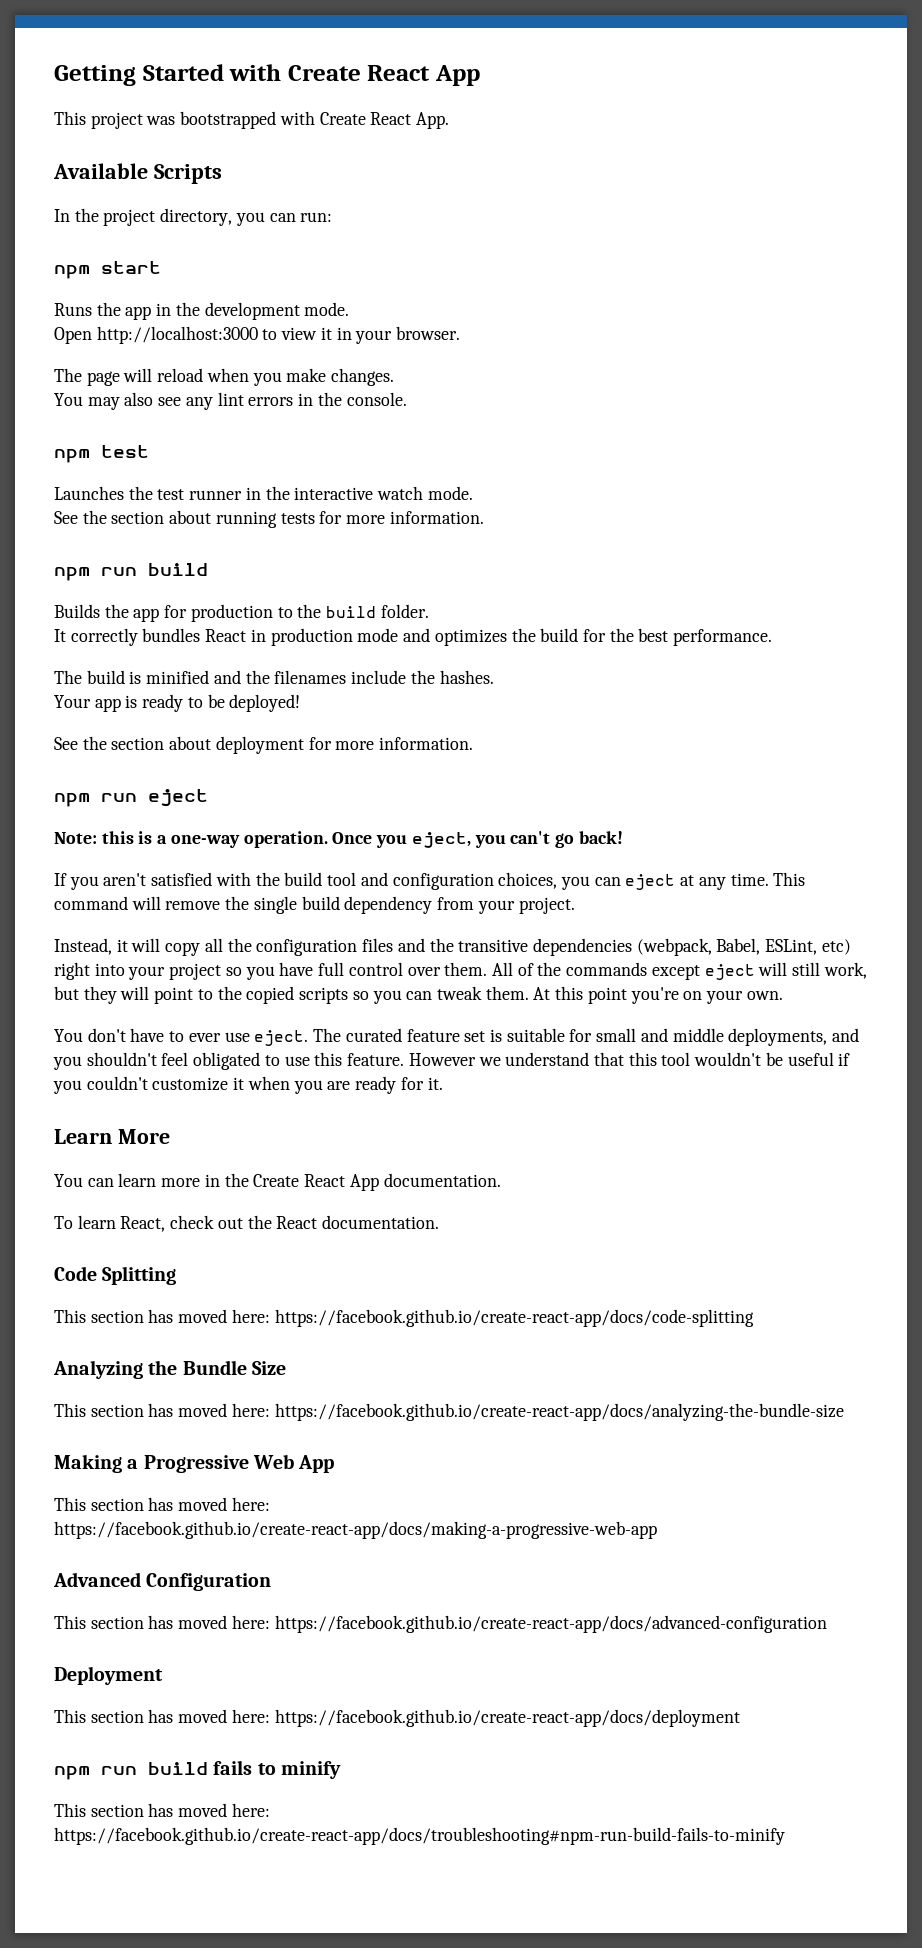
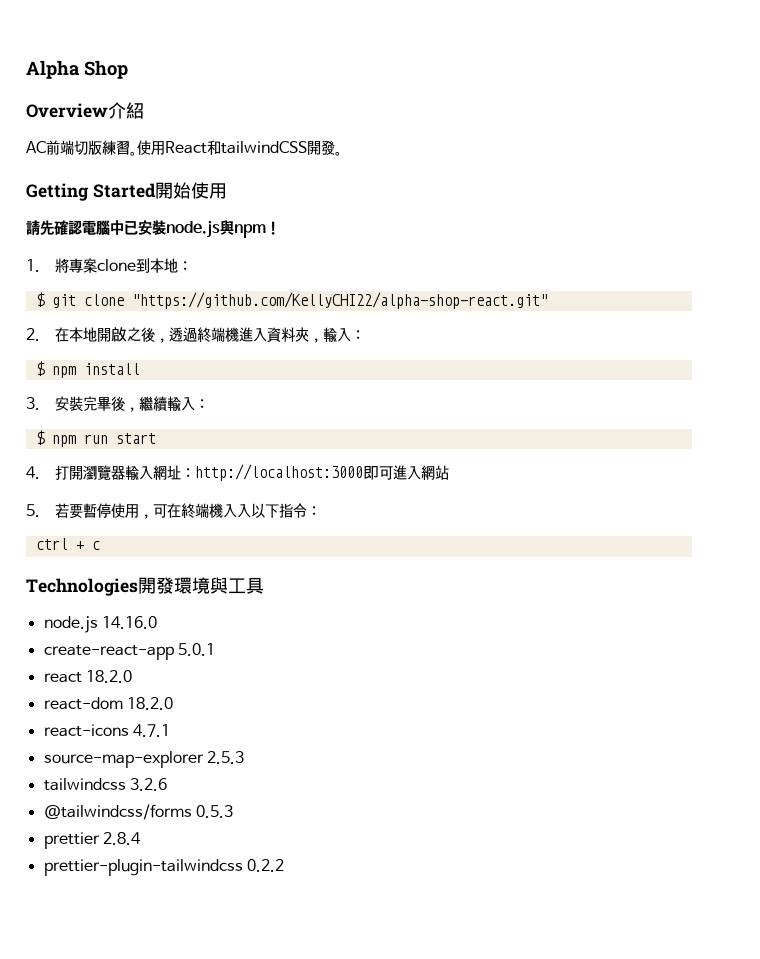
- Getting Started with Create React App
- This project was bootstrapped with Create React App.
- Available Scripts
- In the project directory, you can run:
- npm start
- Runs the app in the development mode.
- Open http://localhost:3000 to view it in your browser.
- The page will reload when you make changes.
- You may also see any lint errors in the console.
- npm test
- Launches the test runner in the interactive watch mode.
- See the section about running tests for more information.
- npm run build
- Builds the app for production to the build folder.
- It correctly bundles React in production mode and optimizes the build for the best performance.
- The build is minified and the filenames include the hashes.
- Your app is ready to be deployed!
- See the section about deployment for more information.
- npm run eject
- Note: this is a one-way operation. Once you eject, you can't go back!
- If you aren't satisfied with the build tool and configuration choices, you can eject at any time. This command will remove the single build dependency from your project.
- Instead, it will copy all the configuration files and the transitive dependencies (webpack, Babel, ESLint, etc) right into your project so you have full control over them. All of the commands except eject will still work, but they will point to the copied scripts so you can tweak them. At this point you're on your own.
- You don't have to ever use eject. The curated feature set is suitable for small and middle deployments, and you shouldn't feel obligated to use this feature. However we understand that this tool wouldn't be useful if you couldn't customize it when you are ready for it.
- Learn More
- You can learn more in the Create React App documentation.
- To learn React, check out the React documentation.
- Code Splitting
- This section has moved here: https://facebook.github.io/create-react-app/docs/code-splitting
- Analyzing the Bundle Size
- This section has moved here: https://facebook.github.io/create-react-app/docs/analyzing-the-bundle-size
- Making a Progressive Web App
- This section has moved here: https://facebook.github.io/create-react-app/docs/making-a-progressive-web-app
- Advanced Configuration
- This section has moved here: https://facebook.github.io/create-react-app/docs/advanced-configuration
- Deployment
- This section has moved here: https://facebook.github.io/create-react-app/docs/deployment
- npm run build fails to minify
- This section has moved here: https://facebook.github.io/create-react-app/docs/troubleshooting#npm-run-build-fails-to-minify
+ Alpha Shop
+ Overview介紹
+ AC前端切版練習。使用React和tailwindCSS開發。
+ Getting Started開始使用
+ 請先確認電腦中已安裝node.js與npm！
+ 1.將專案clone到本地：
+ $ git clone "https://github.com/KellyCHI22/alpha-shop-react.git"
+ 2.在本地開啟之後，透過終端機進入資料夾，輸入：
+ $ npm install
+ 3.安裝完畢後，繼續輸入：
+ $ npm run start
+ 4.打開瀏覽器輸入網址：http://localhost:3000即可進入網站
+ 5.若要暫停使用，可在終端機入入以下指令：
+ ctrl + c
+ Technologies開發環境與工具
+ node.js 14.16.0
+ create-react-app 5.0.1
+ react 18.2.0
+ react-dom 18.2.0
+ react-icons 4.7.1
+ source-map-explorer 2.5.3
+ tailwindcss 3.2.6
+ @tailwindcss/forms 0.5.3
+ prettier 2.8.4
+ prettier-plugin-tailwindcss 0.2.2

